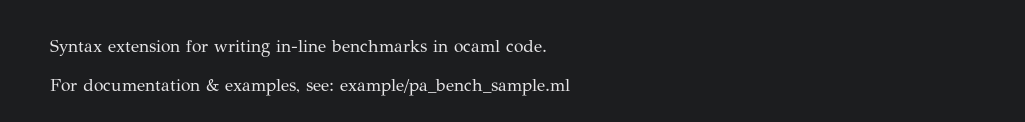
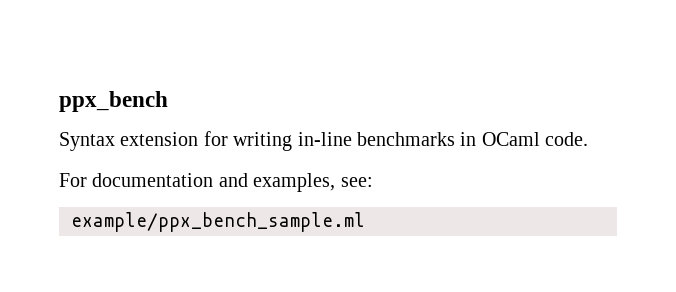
+ ppx_bench
- Syntax extension for writing in-line benchmarks in ocaml code.
+ Syntax extension for writing in-line benchmarks in OCaml code.
- For documentation & examples, see: example/pa_bench_sample.ml
+ For documentation and examples, see:
+ example/ppx_bench_sample.ml

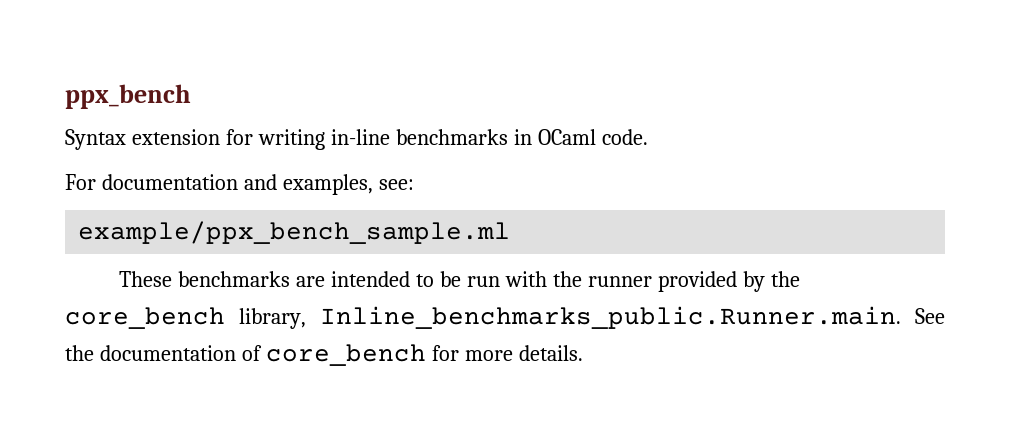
+ These benchmarks are intended to be run with the runner provided by the core_bench library, Inline_benchmarks_public.Runner.main. See the documentation of core_bench for more details.

